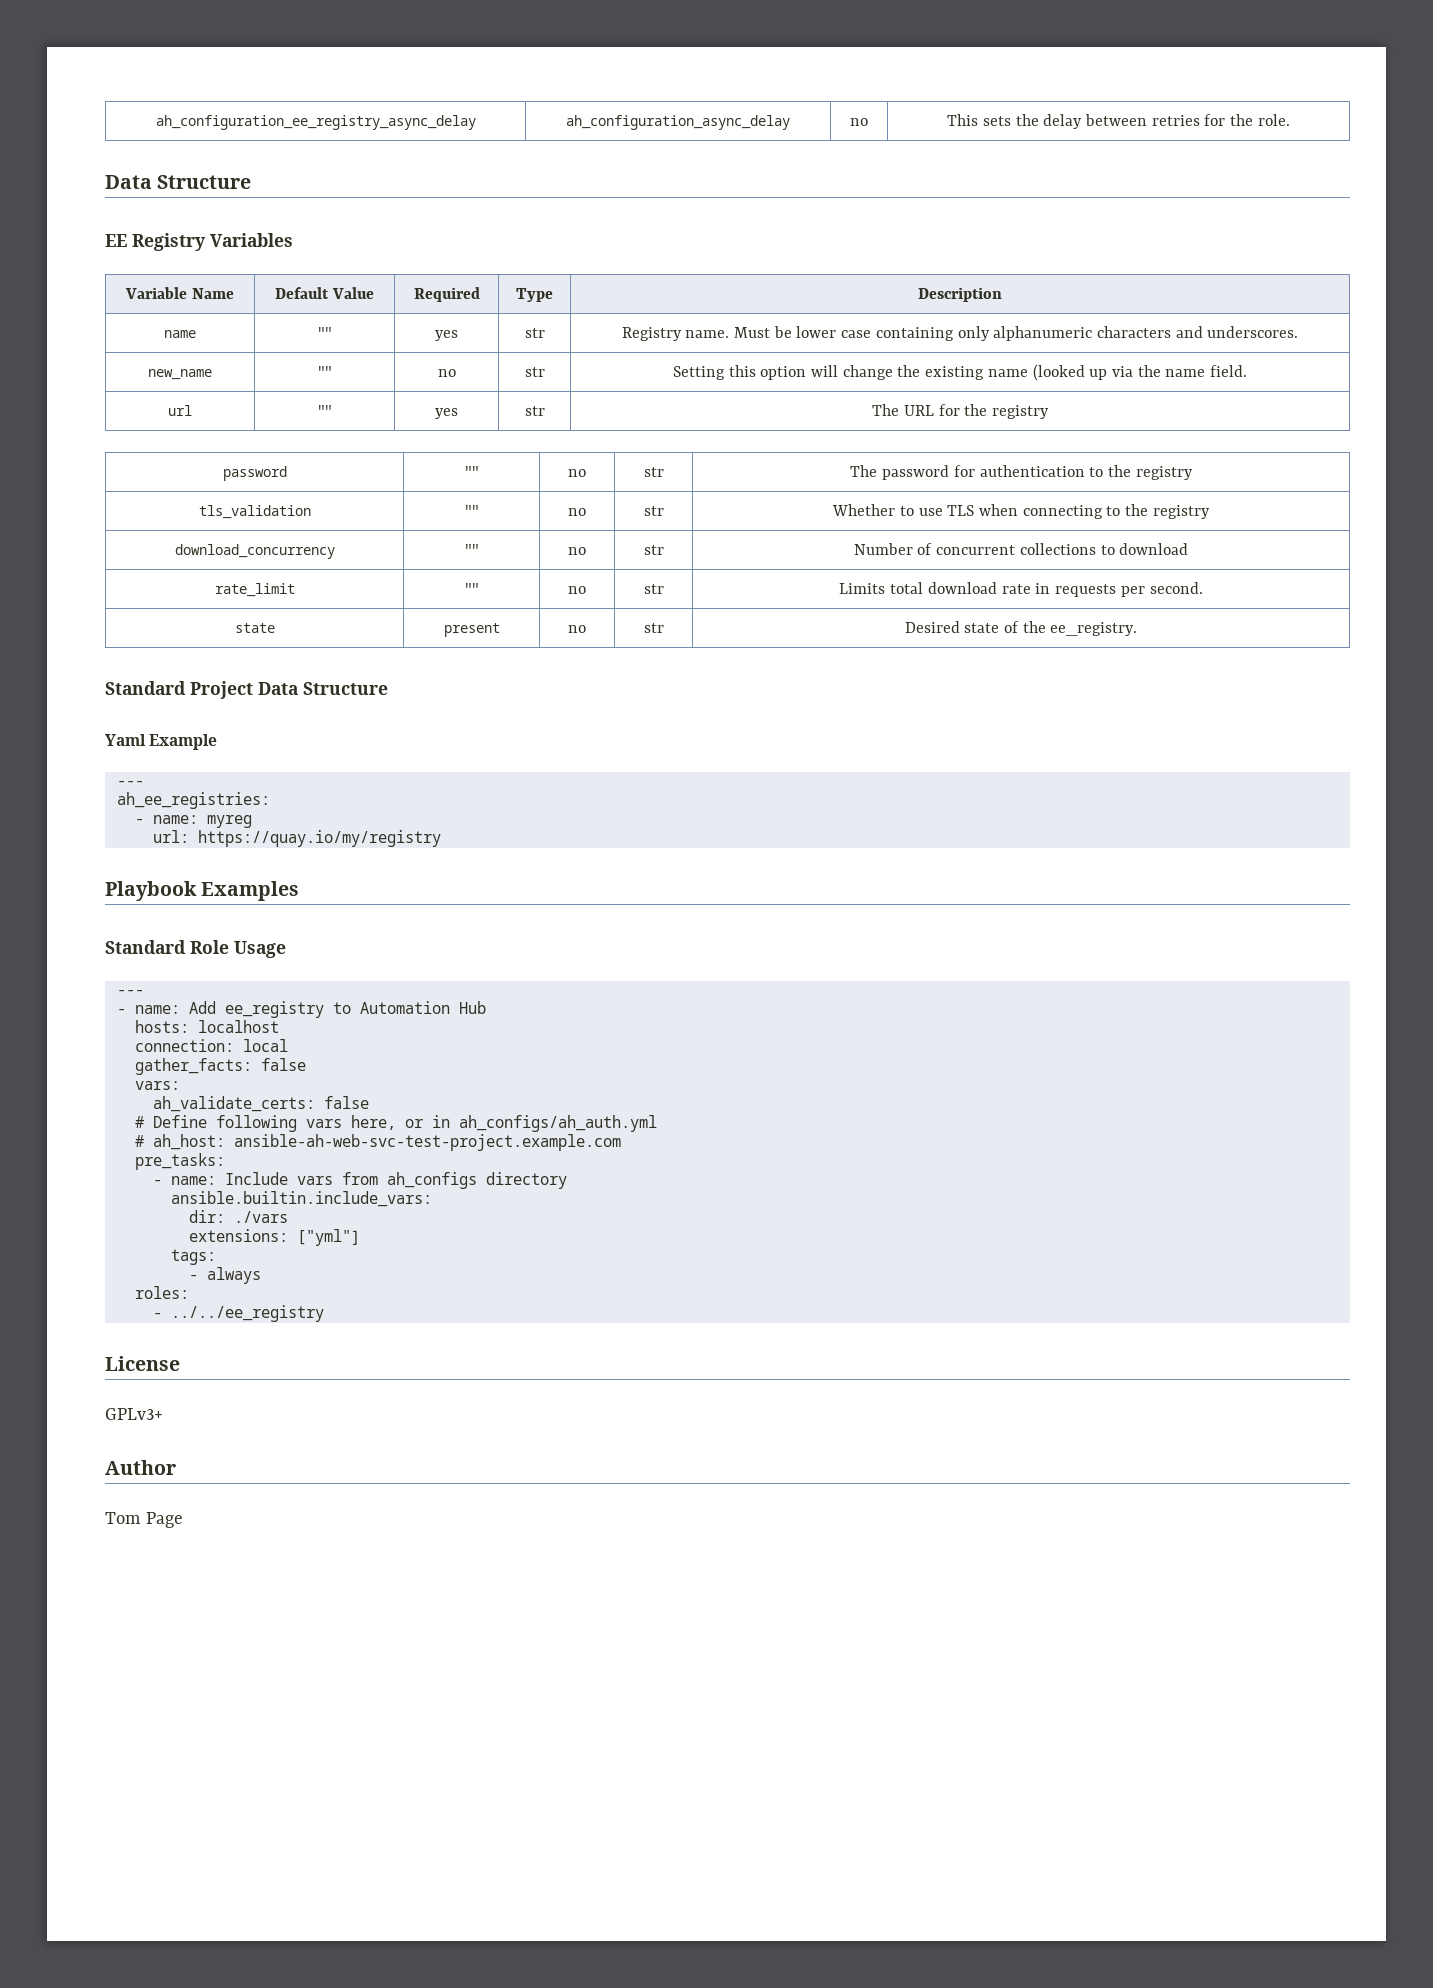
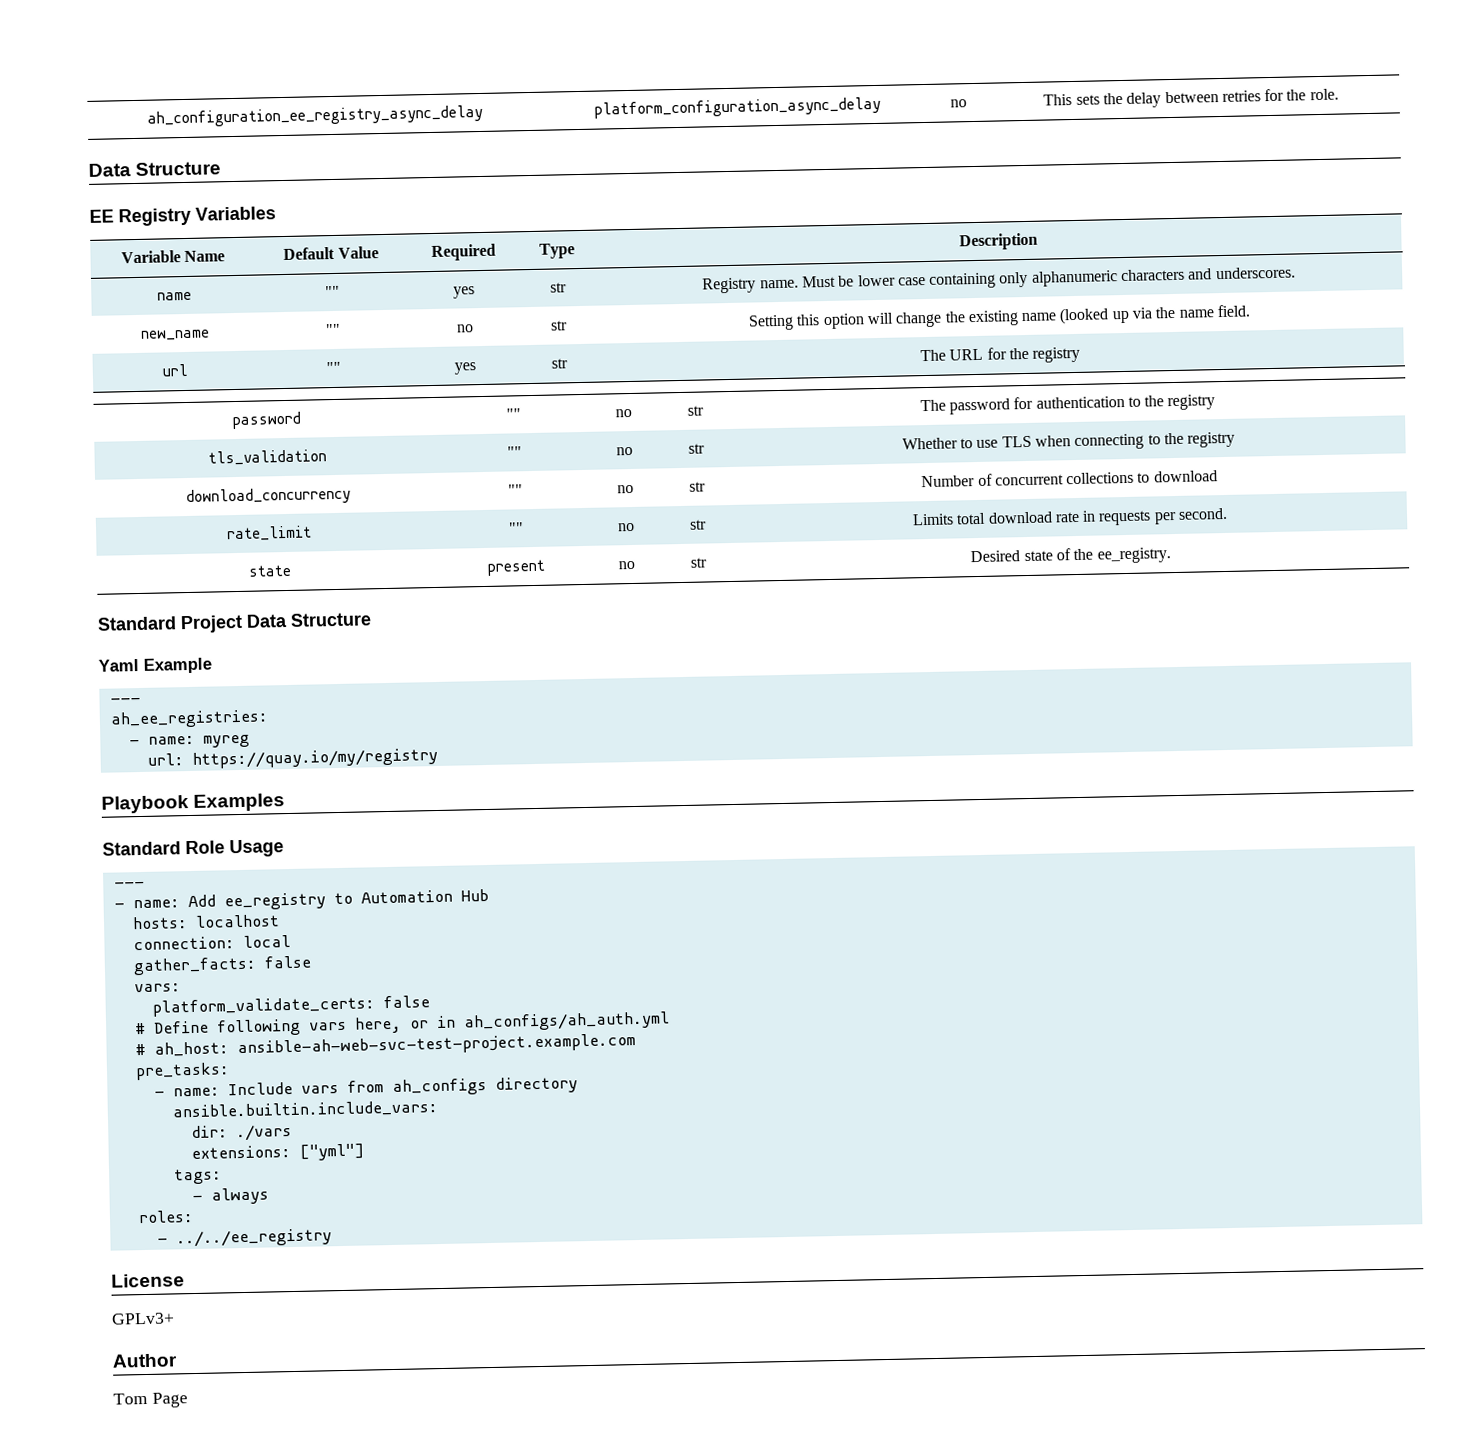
- ah_configuration_ee_registry_async_delay | ah_configuration_async_delay | no | This sets the delay between retries for the role.
+ ah_configuration_ee_registry_async_delay | platform_configuration_async_delay | no | This sets the delay between retries for the role.
- ah_validate_certs: false
+ platform_validate_certs: false

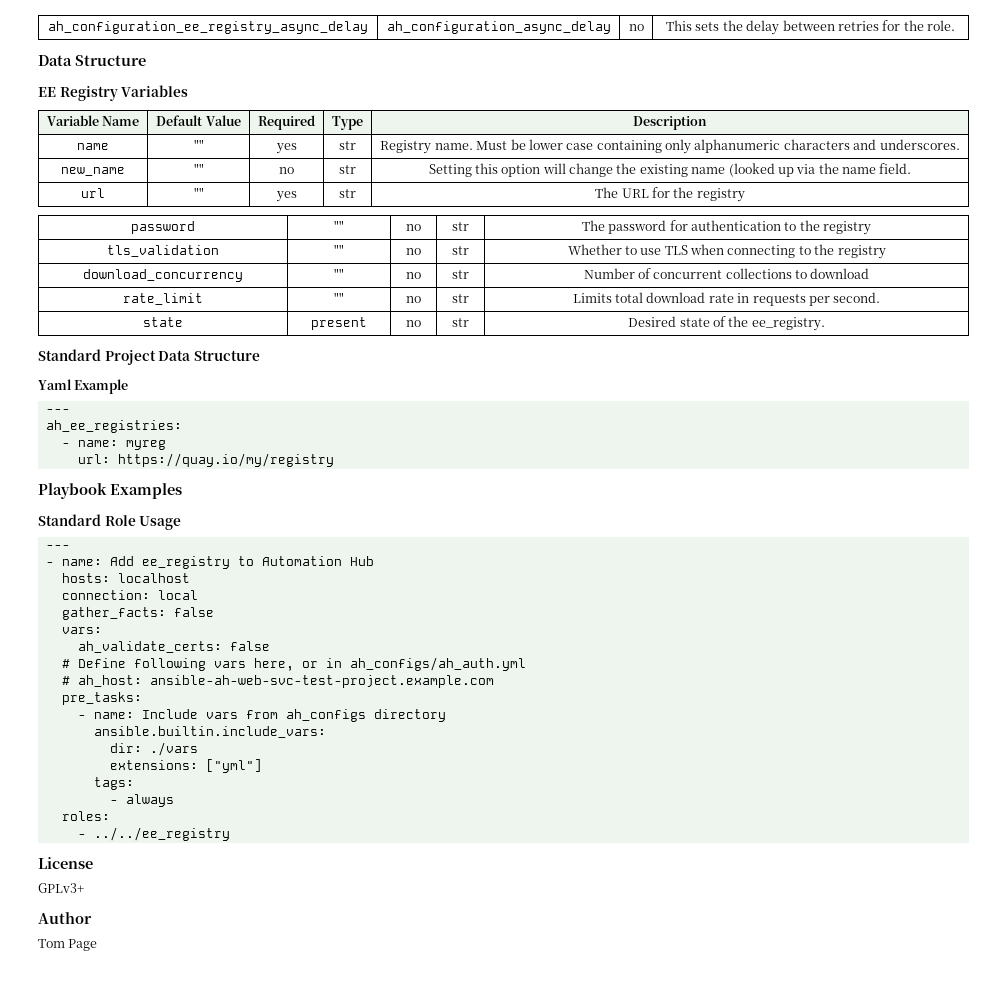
- ah_configuration_ee_registry_async_delay | platform_configuration_async_delay | no | This sets the delay between retries for the role.
+ ah_configuration_ee_registry_async_delay | ah_configuration_async_delay | no | This sets the delay between retries for the role.
- platform_validate_certs: false
+ ah_validate_certs: false

